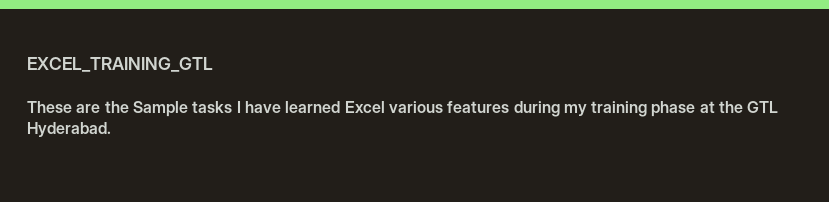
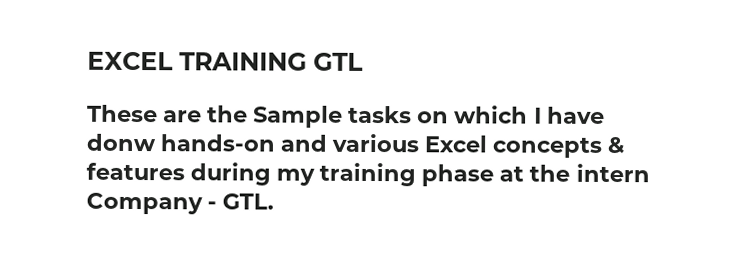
- EXCEL_TRAINING_GTL
+ EXCEL TRAINING GTL
- These are the Sample tasks I have learned Excel various features during my training phase at the GTL Hyderabad.
+ These are the Sample tasks on which I have donw hands-on and various Excel concepts & features during my training phase at the intern Company - GTL.

